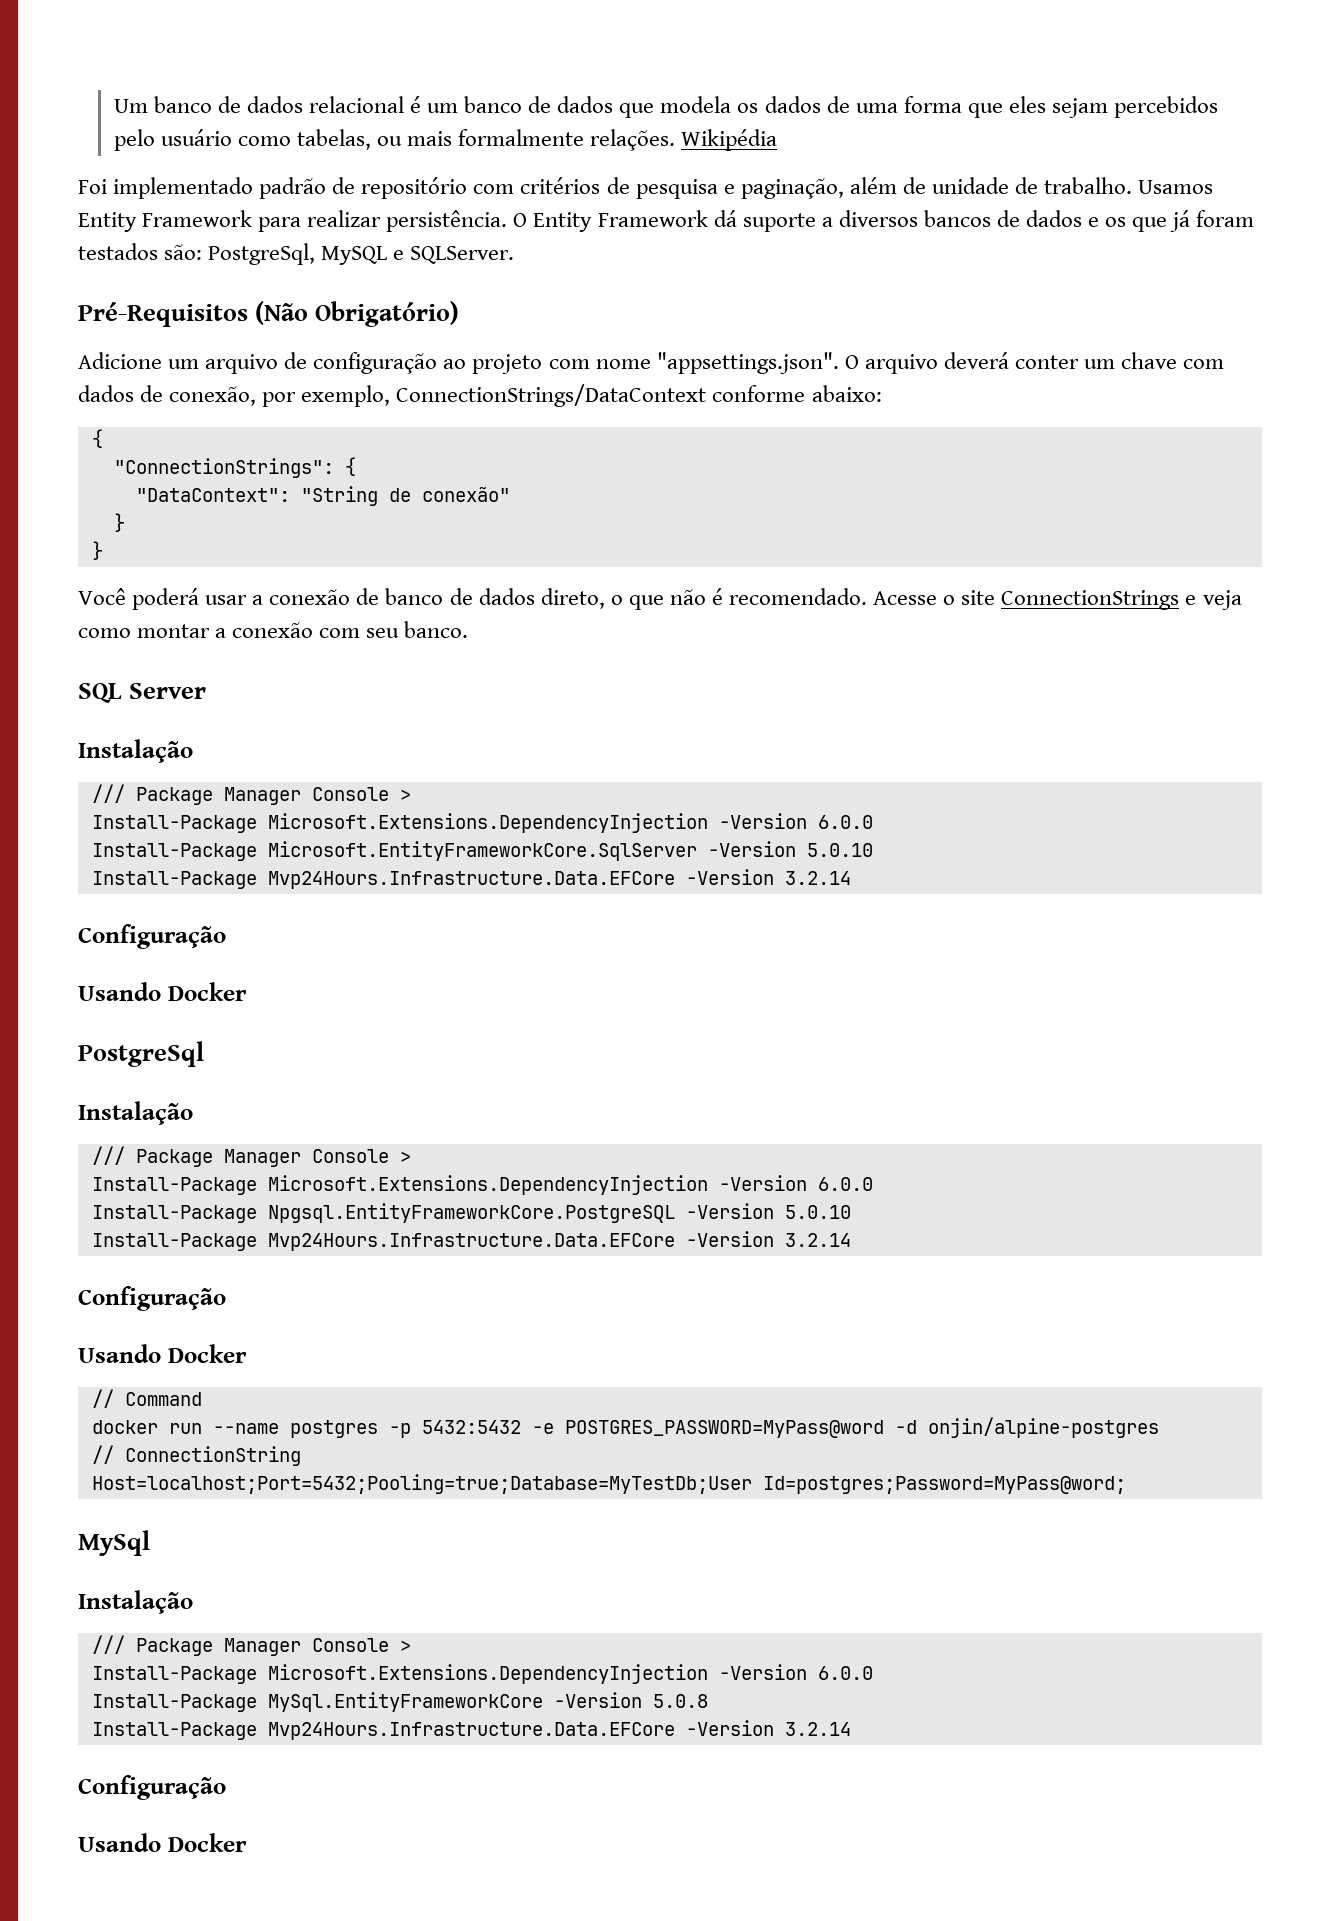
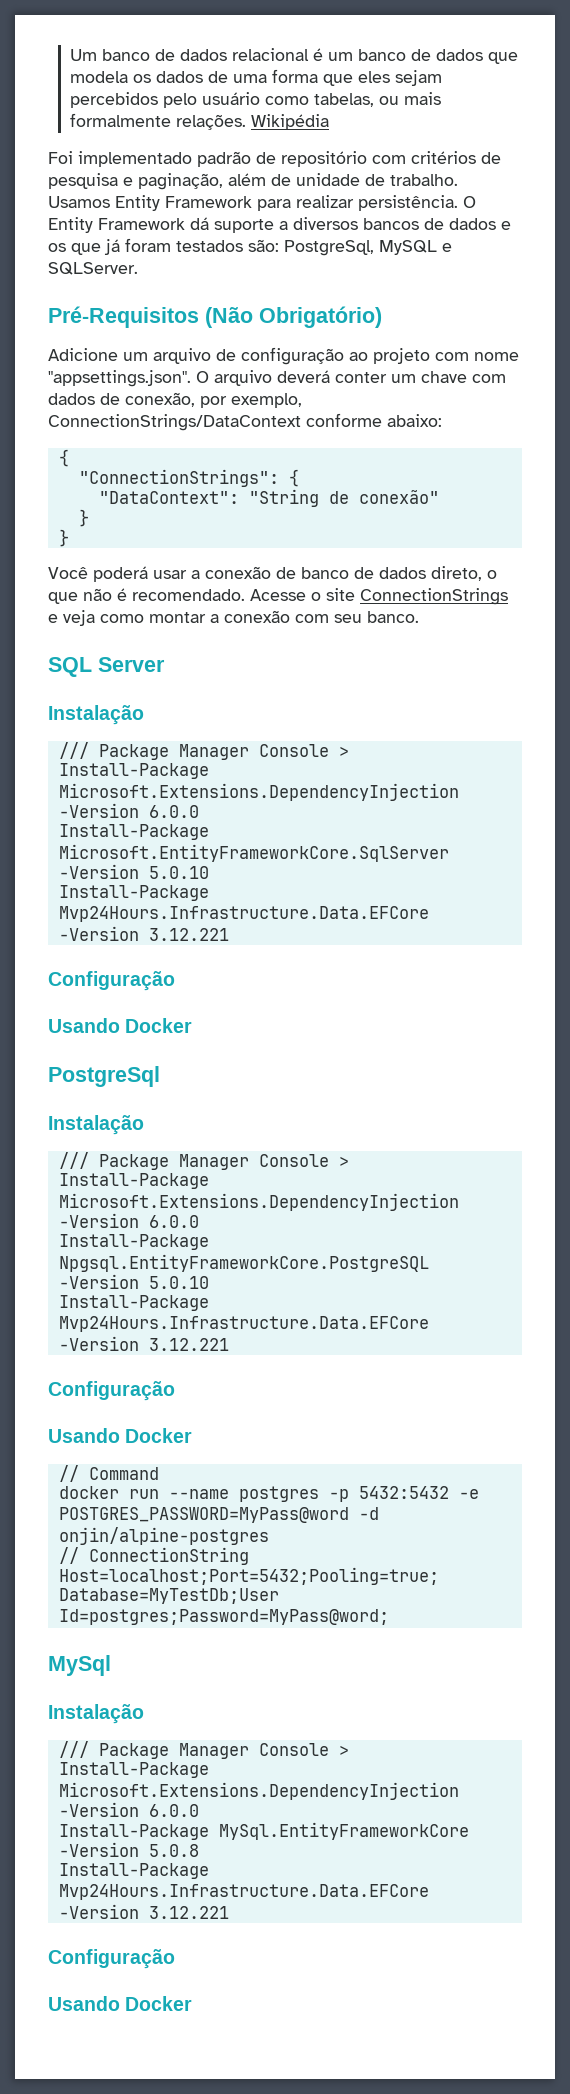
  Install-Package Microsoft.EntityFrameworkCore.SqlServer -Version 5.0.10
- Install-Package Mvp24Hours.Infrastructure.Data.EFCore -Version 3.2.14
+ Install-Package Mvp24Hours.Infrastructure.Data.EFCore -Version 3.12.221
  Install-Package Npgsql.EntityFrameworkCore.PostgreSQL -Version 5.0.10
- Install-Package Mvp24Hours.Infrastructure.Data.EFCore -Version 3.2.14
+ Install-Package Mvp24Hours.Infrastructure.Data.EFCore -Version 3.12.221
  Install-Package MySql.EntityFrameworkCore -Version 5.0.8
- Install-Package Mvp24Hours.Infrastructure.Data.EFCore -Version 3.2.14
+ Install-Package Mvp24Hours.Infrastructure.Data.EFCore -Version 3.12.221

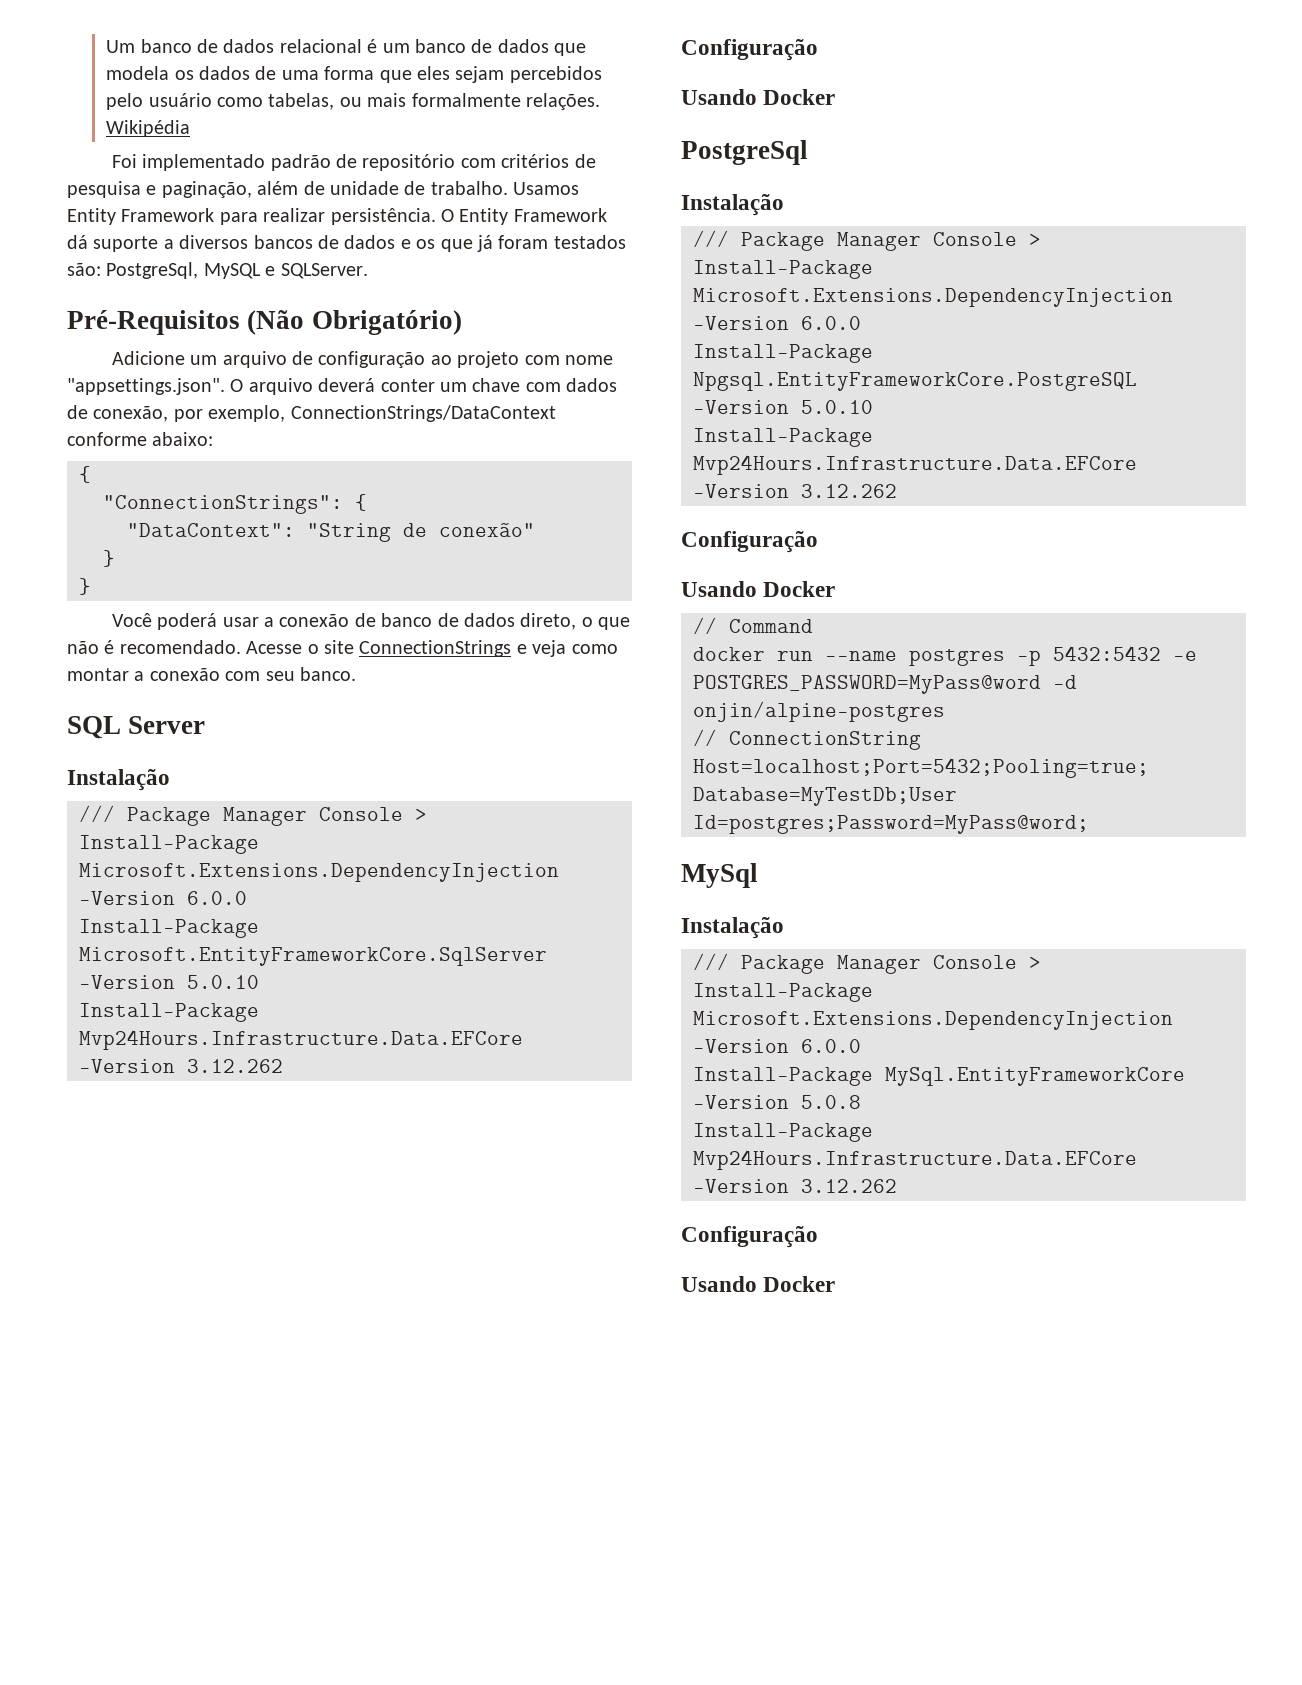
  Install-Package Microsoft.EntityFrameworkCore.SqlServer -Version 5.0.10
- Install-Package Mvp24Hours.Infrastructure.Data.EFCore -Version 3.12.221
+ Install-Package Mvp24Hours.Infrastructure.Data.EFCore -Version 3.12.262
  Install-Package Npgsql.EntityFrameworkCore.PostgreSQL -Version 5.0.10
- Install-Package Mvp24Hours.Infrastructure.Data.EFCore -Version 3.12.221
+ Install-Package Mvp24Hours.Infrastructure.Data.EFCore -Version 3.12.262
  Install-Package MySql.EntityFrameworkCore -Version 5.0.8
- Install-Package Mvp24Hours.Infrastructure.Data.EFCore -Version 3.12.221
+ Install-Package Mvp24Hours.Infrastructure.Data.EFCore -Version 3.12.262

